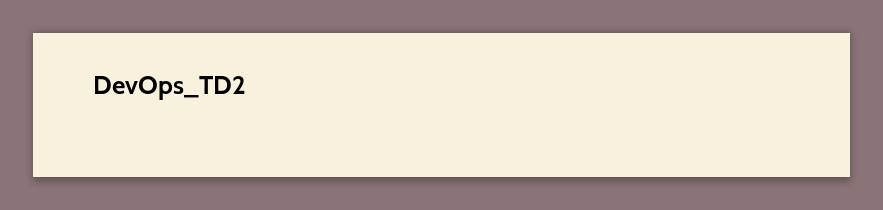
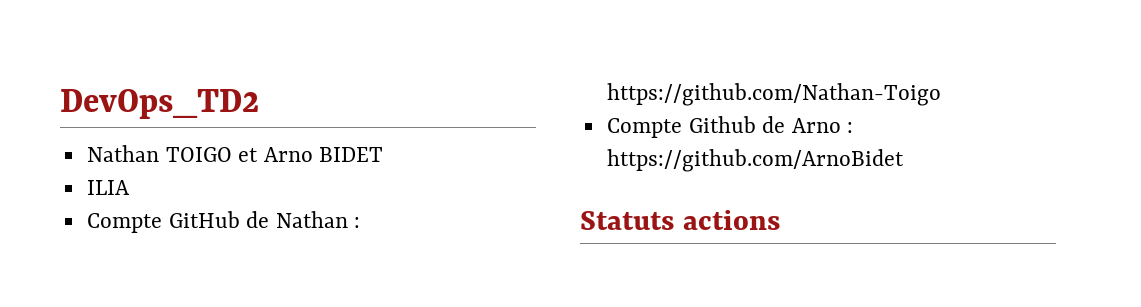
+ Nathan TOIGO et Arno BIDET
+ ILIA
+ Compte GitHub de Nathan : https://github.com/Nathan-Toigo
+ Compte Github de Arno : https://github.com/ArnoBidet
+ Statuts actions

